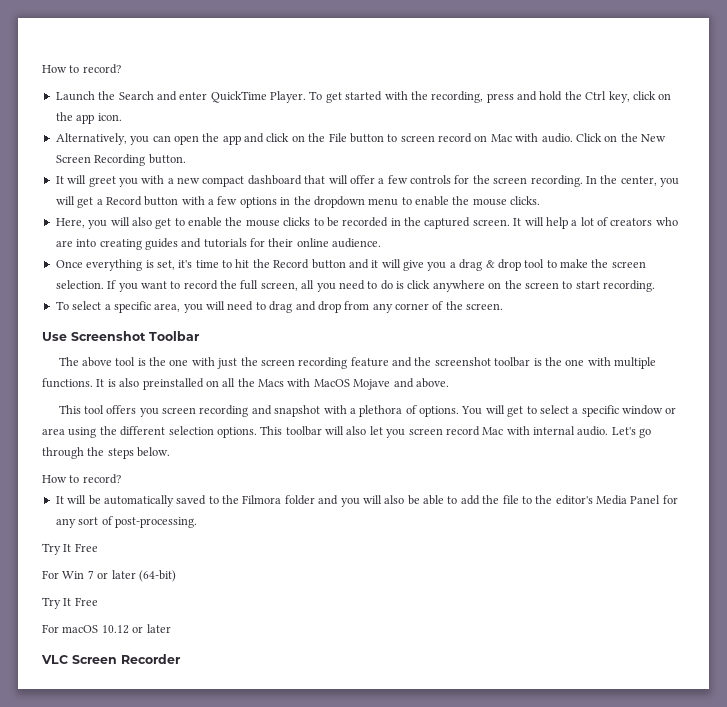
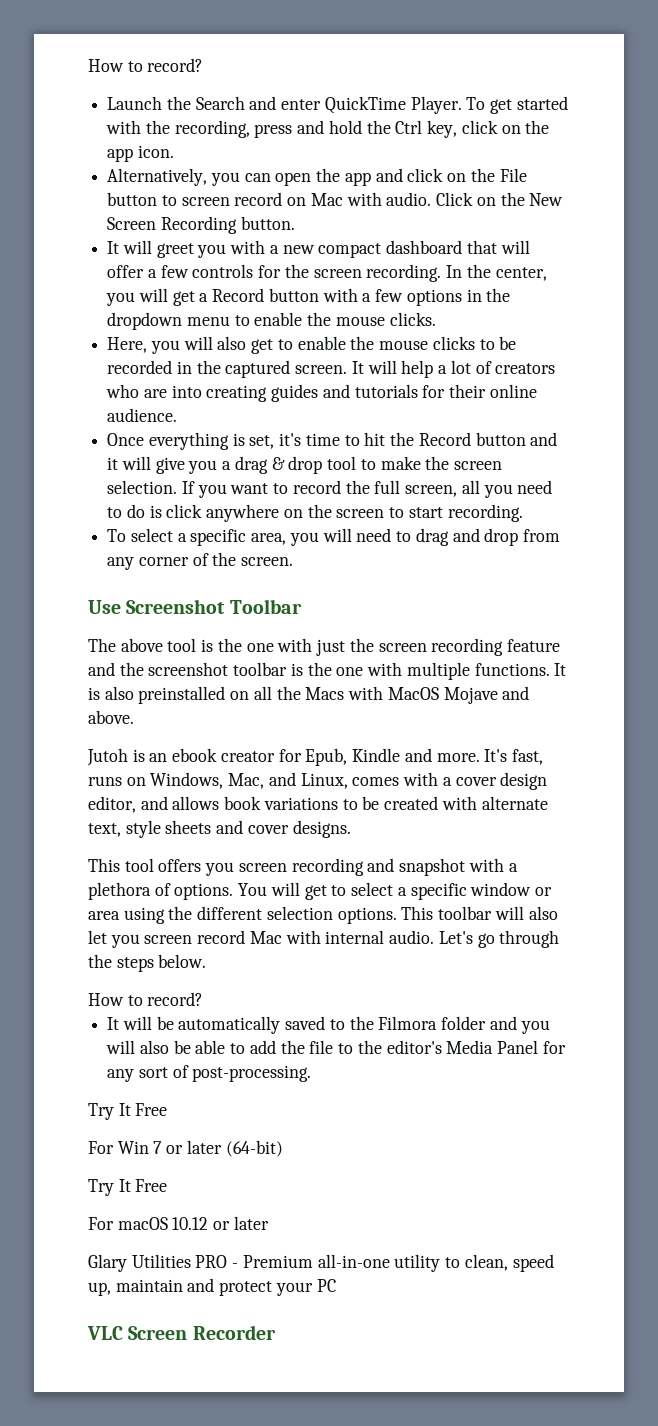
+ Jutoh is an ebook creator for Epub, Kindle and more. It's fast, runs on Windows, Mac, and Linux, comes with a cover design editor, and allows book variations to be created with alternate text, style sheets and cover designs.
+ Glary Utilities PRO - Premium all-in-one utility to clean, speed up, maintain and protect your PC

